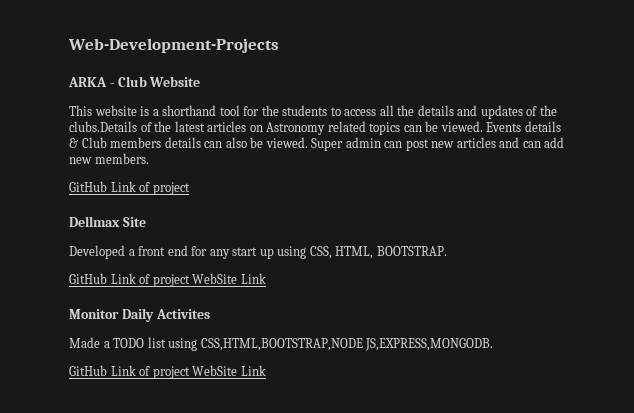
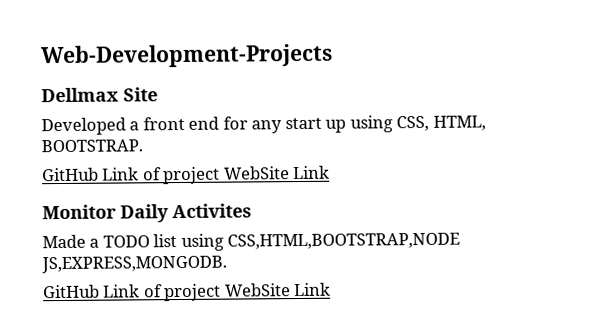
- ARKA - Club Website
- This website is a shorthand tool for the students to access all the details and updates of the clubs.Details of the latest articles on Astronomy related topics can be viewed. Events details & Club members details can also be viewed. Super admin can post new articles and can add new members.
- GitHub Link of project

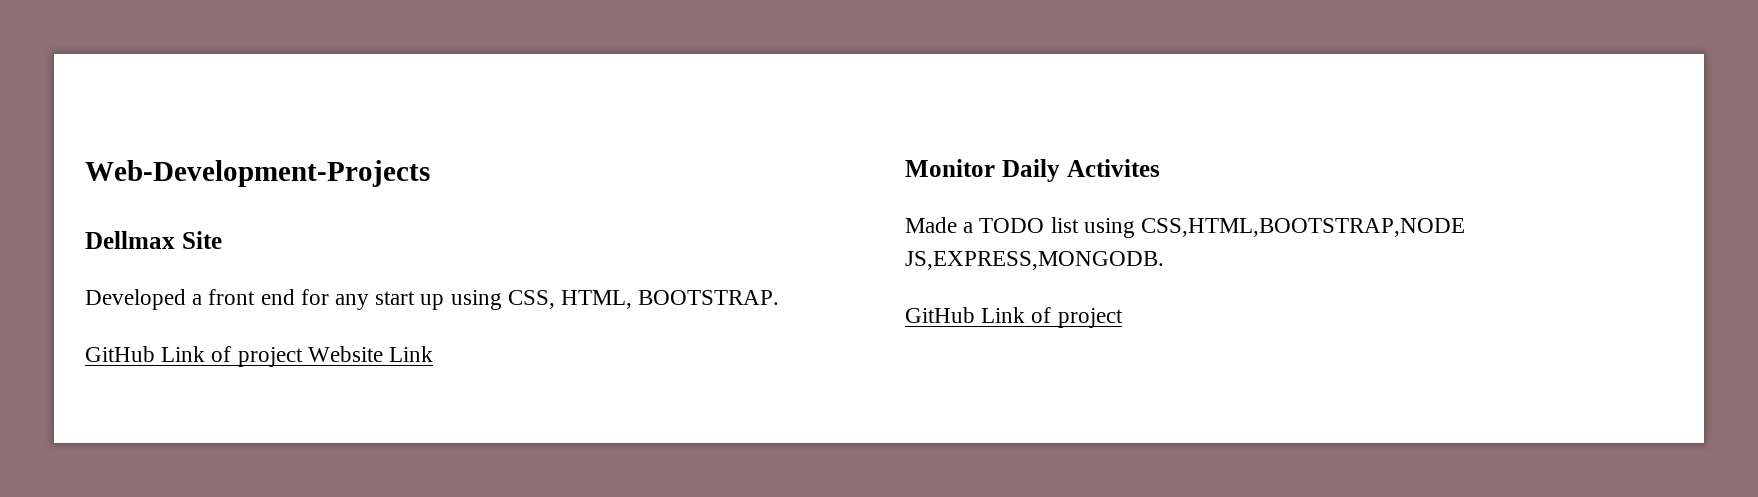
  Developed a front end for any start up using CSS, HTML, BOOTSTRAP.
- GitHub Link of project WebSite Link
+ GitHub Link of project Website Link
  Made a TODO list using CSS,HTML,BOOTSTRAP,NODE JS,EXPRESS,MONGODB.
- GitHub Link of project WebSite Link
+ GitHub Link of project

